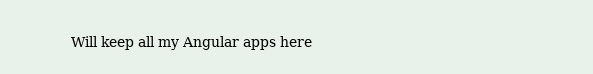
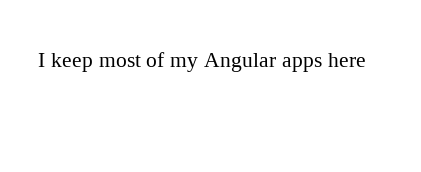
- Will keep all my Angular apps here
+ I keep most of my Angular apps here

